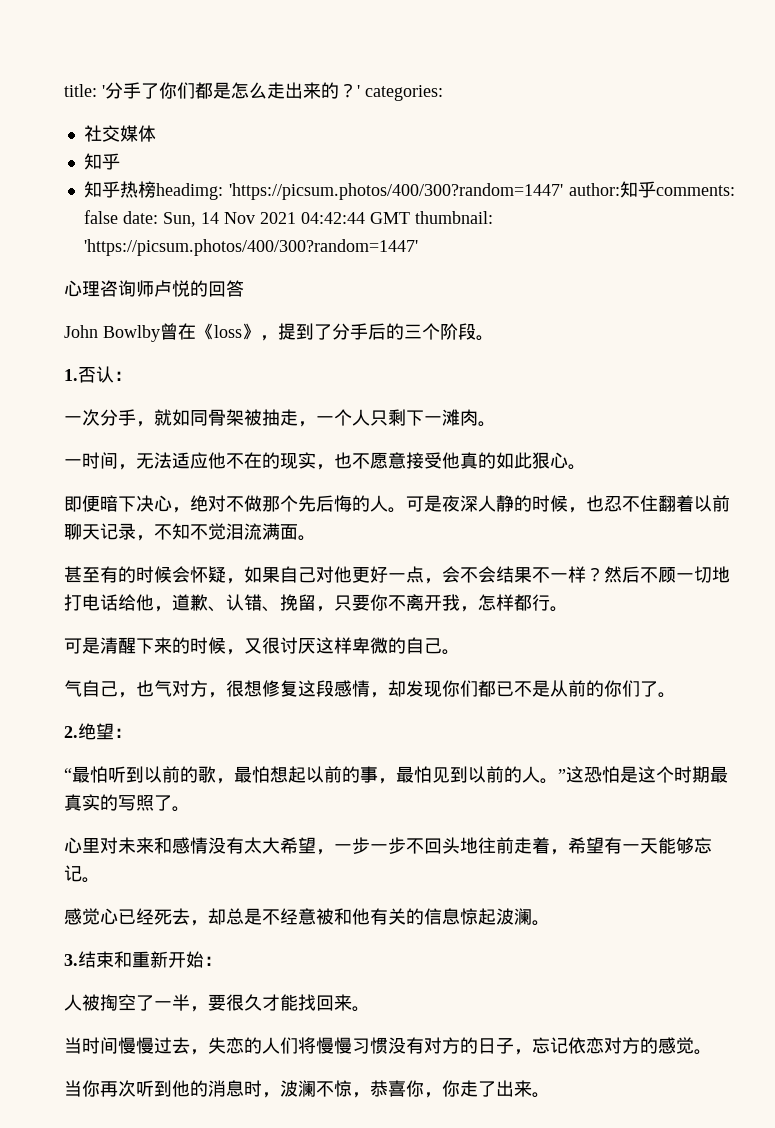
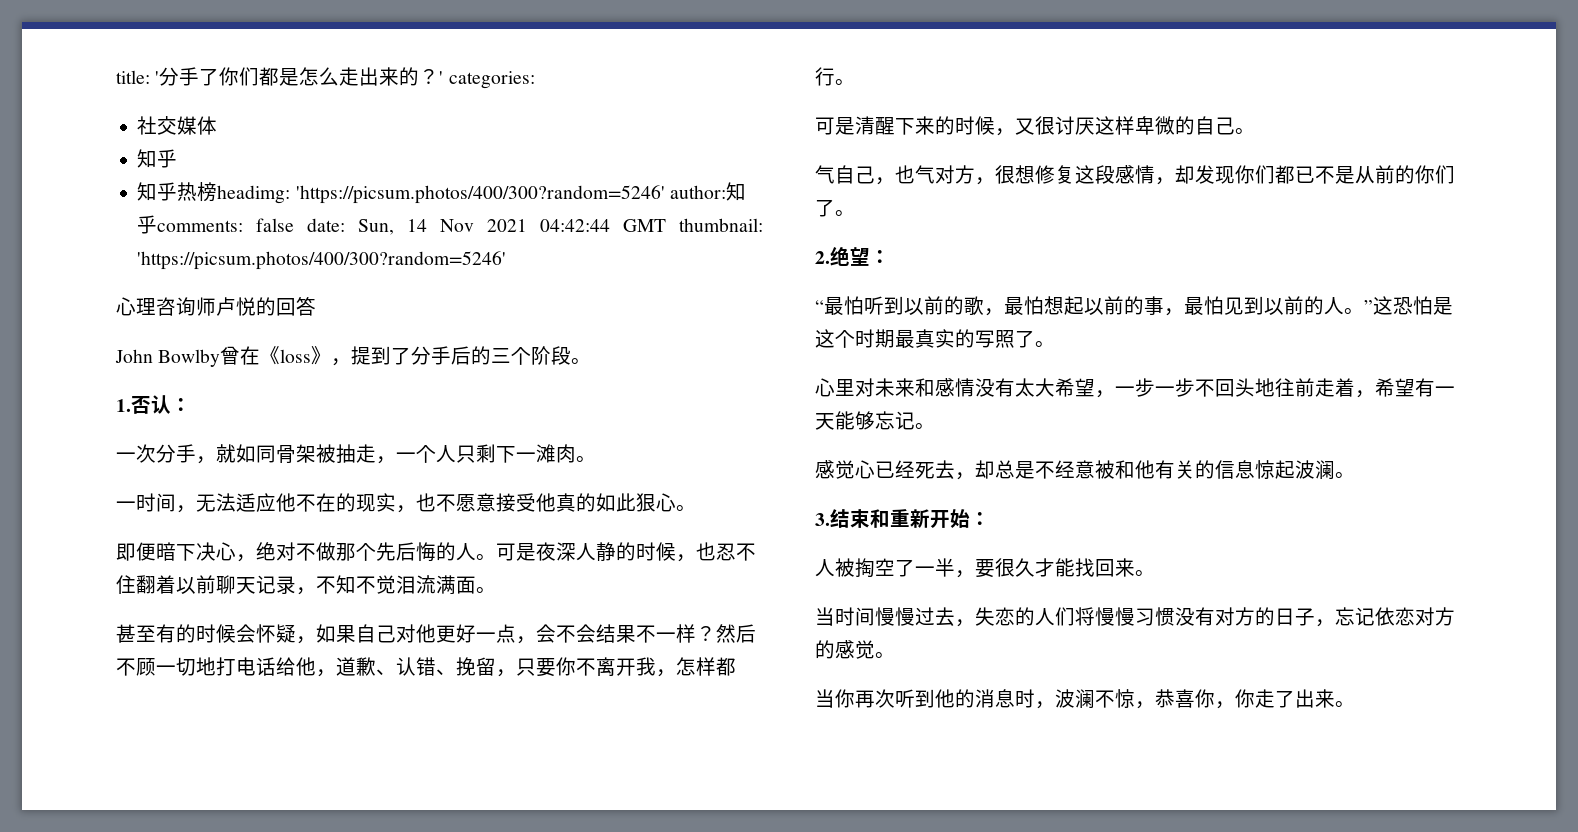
- 知乎热榜headimg: 'https://picsum.photos/400/300?random=1447' author:知乎comments: false date: Sun, 14 Nov 2021 04:42:44 GMT thumbnail: 'https://picsum.photos/400/300?random=1447'
+ 知乎热榜headimg: 'https://picsum.photos/400/300?random=5246' author:知乎comments: false date: Sun, 14 Nov 2021 04:42:44 GMT thumbnail: 'https://picsum.photos/400/300?random=5246'

